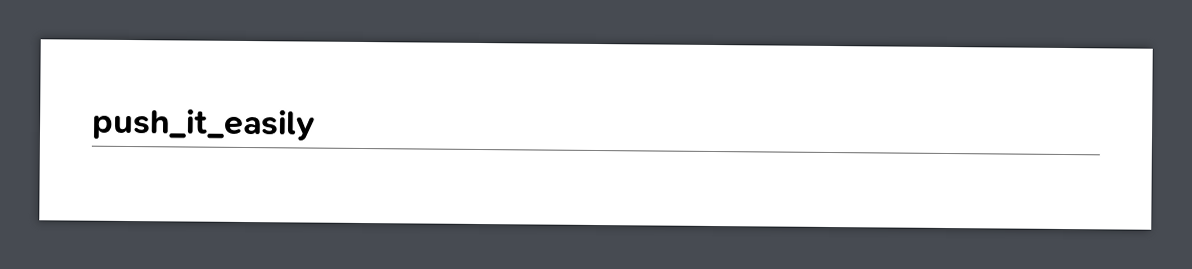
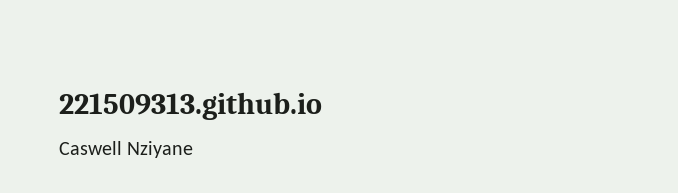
- push_it_easily
+ 221509313.github.io
+ Caswell Nziyane

